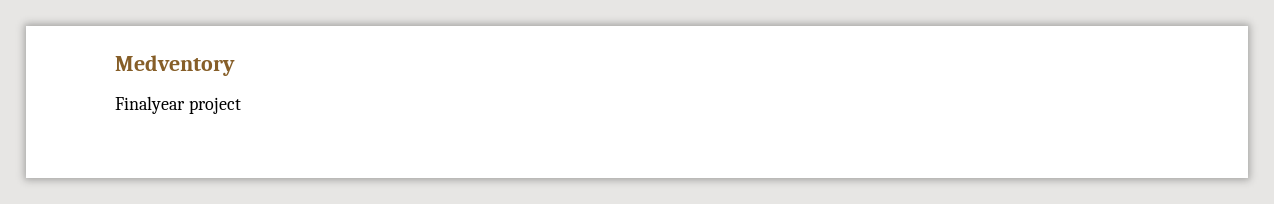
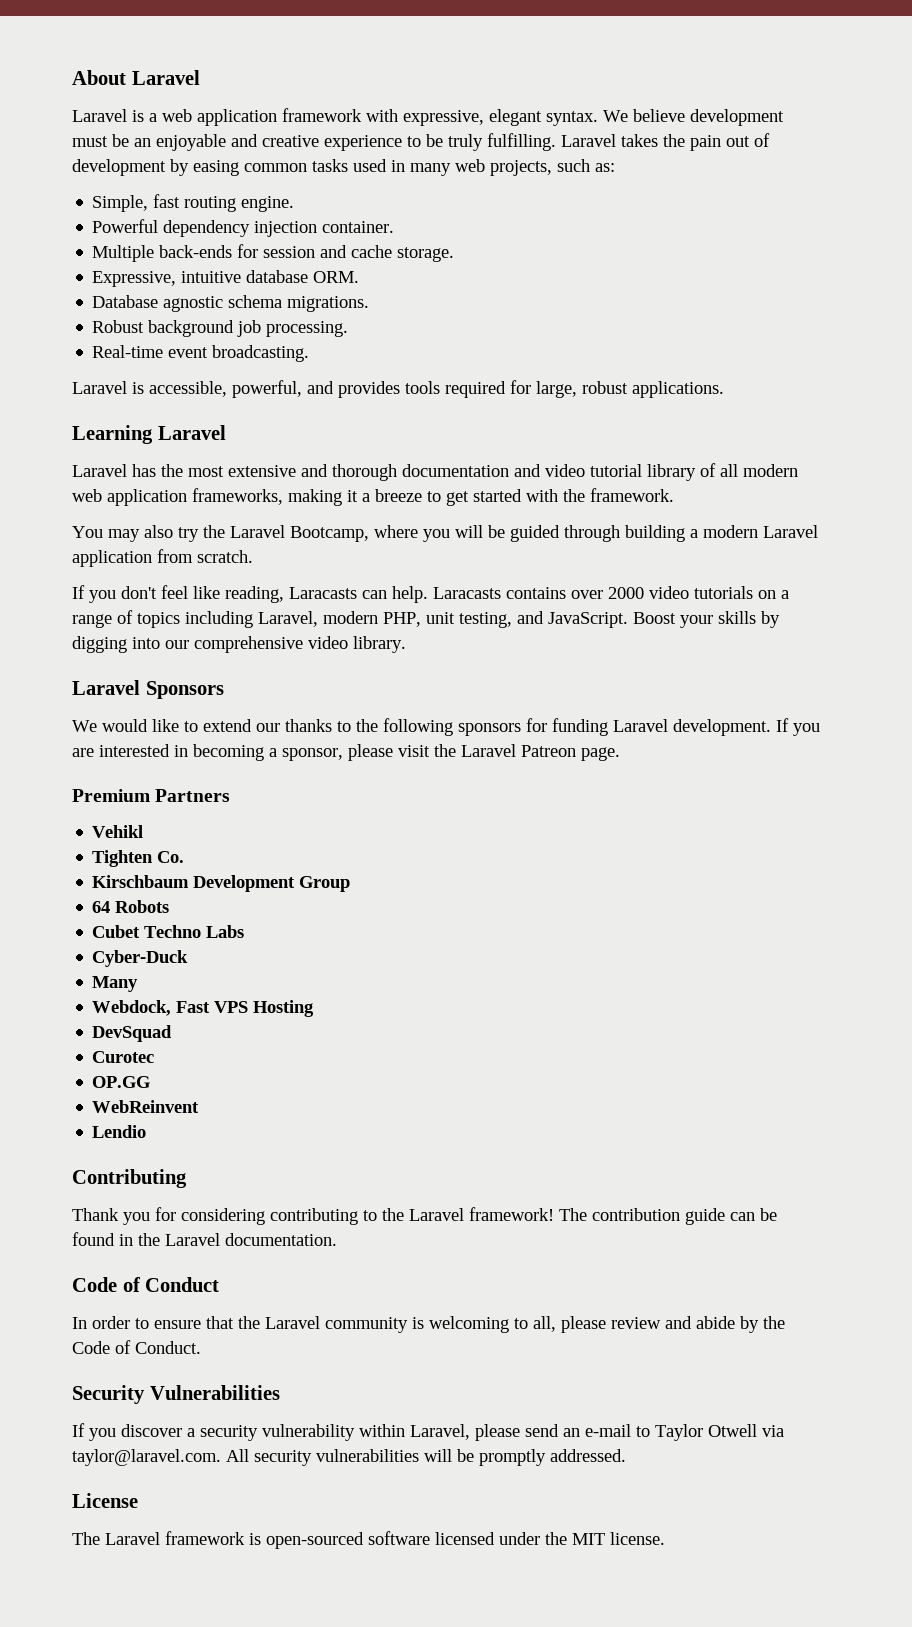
- Medventory
- Finalyear project
+ About Laravel
+ Laravel is a web application framework with expressive, elegant syntax. We believe development must be an enjoyable and creative experience to be truly fulfilling. Laravel takes the pain out of development by easing common tasks used in many web projects, such as:
+ Simple, fast routing engine.
+ Powerful dependency injection container.
+ Multiple back-ends for session and cache storage.
+ Expressive, intuitive database ORM.
+ Database agnostic schema migrations.
+ Robust background job processing.
+ Real-time event broadcasting.
+ Laravel is accessible, powerful, and provides tools required for large, robust applications.
+ Learning Laravel
+ Laravel has the most extensive and thorough documentation and video tutorial library of all modern web application frameworks, making it a breeze to get started with the framework.
+ You may also try the Laravel Bootcamp, where you will be guided through building a modern Laravel application from scratch.
+ If you don't feel like reading, Laracasts can help. Laracasts contains over 2000 video tutorials on a range of topics including Laravel, modern PHP, unit testing, and JavaScript. Boost your skills by digging into our comprehensive video library.
+ Laravel Sponsors
+ We would like to extend our thanks to the following sponsors for funding Laravel development. If you are interested in becoming a sponsor, please visit the Laravel Patreon page.
+ Premium Partners
+ Vehikl
+ Tighten Co.
+ Kirschbaum Development Group
+ 64 Robots
+ Cubet Techno Labs
+ Cyber-Duck
+ Many
+ Webdock, Fast VPS Hosting
+ DevSquad
+ Curotec
+ OP.GG
+ WebReinvent
+ Lendio
+ Contributing
+ Thank you for considering contributing to the Laravel framework! The contribution guide can be found in the Laravel documentation.
+ Code of Conduct
+ In order to ensure that the Laravel community is welcoming to all, please review and abide by the Code of Conduct.
+ Security Vulnerabilities
+ If you discover a security vulnerability within Laravel, please send an e-mail to Taylor Otwell via taylor@laravel.com. All security vulnerabilities will be promptly addressed.
+ License
+ The Laravel framework is open-sourced software licensed under the MIT license.

